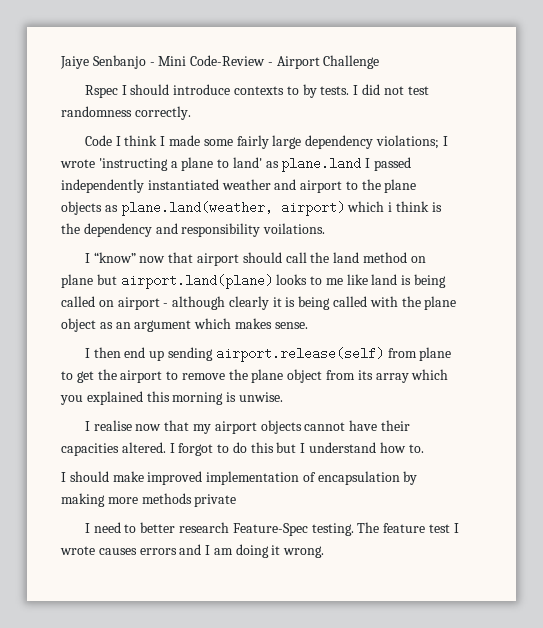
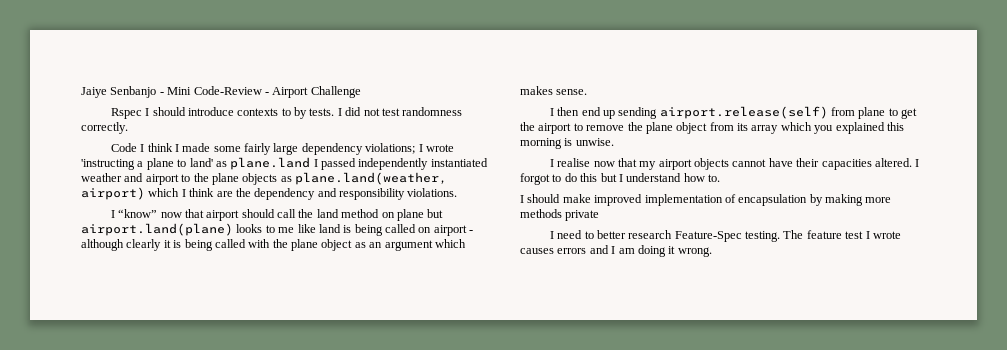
- Code I think I made some fairly large dependency violations; I wrote 'instructing a plane to land' as plane.land I passed independently instantiated weather and airport to the plane objects as plane.land(weather, airport) which i think is the dependency and responsibility voilations.
+ Code I think I made some fairly large dependency violations; I wrote 'instructing a plane to land' as plane.land I passed independently instantiated weather and airport to the plane objects as plane.land(weather, airport) which I think are the dependency and responsibility violations.

